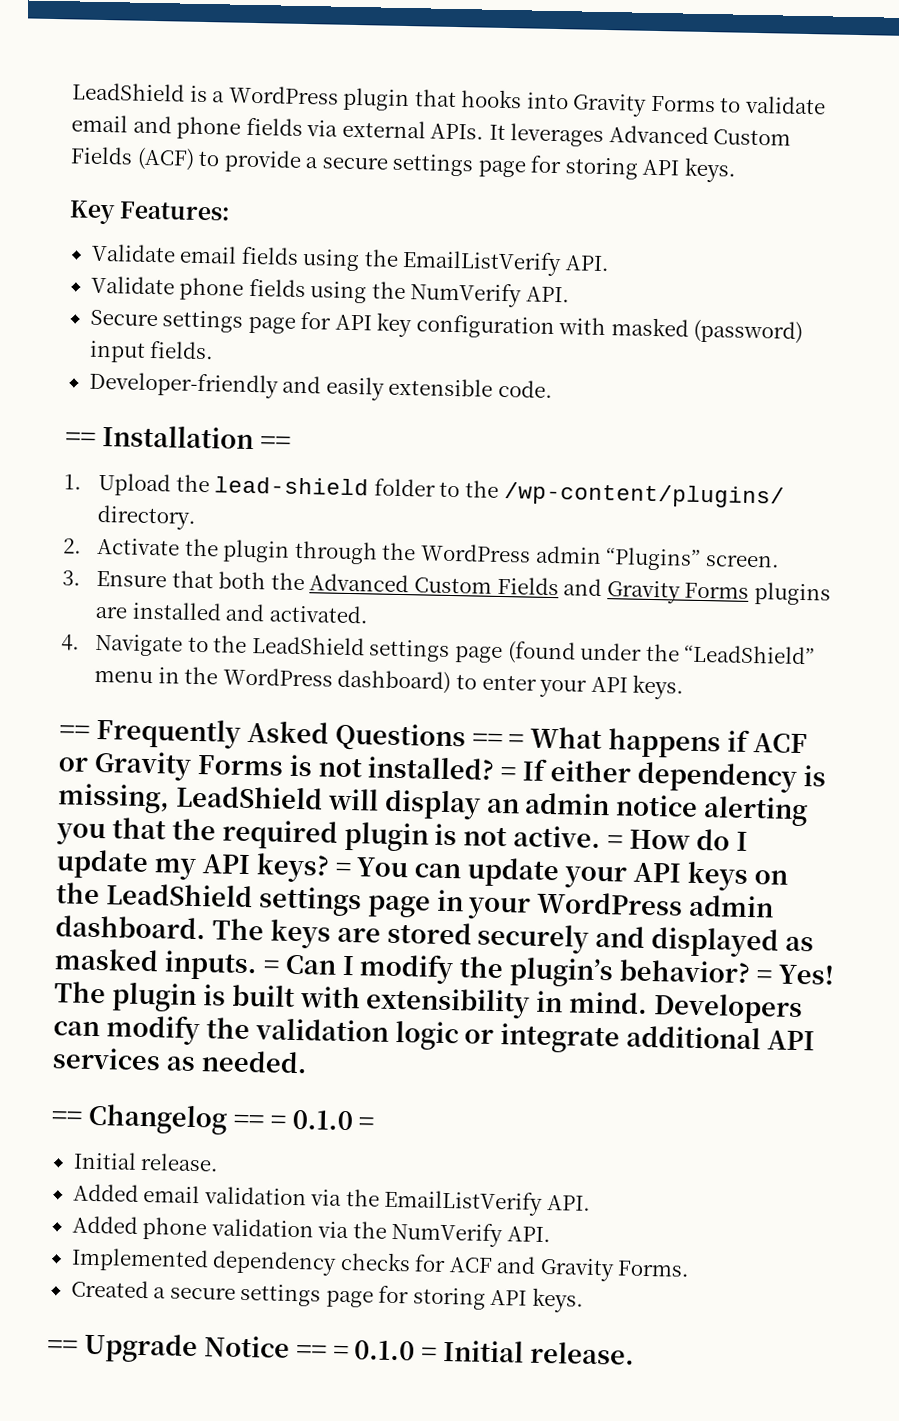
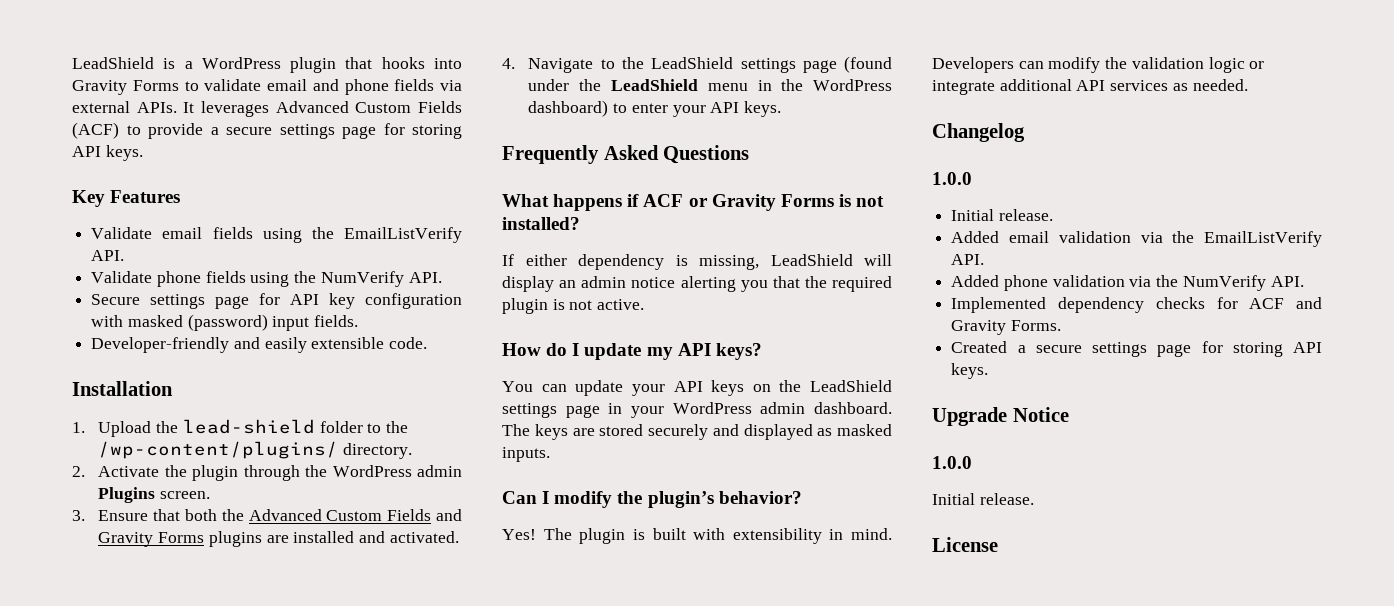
- Key Features:
+ Key Features
- == Installation ==
+ Installation
- 2. Activate the plugin through the WordPress admin “Plugins” screen.
+ 2. Activate the plugin through the WordPress admin Plugins screen.
- 4. Navigate to the LeadShield settings page (found under the “LeadShield” menu in the WordPress dashboard) to enter your API keys.
+ 4. Navigate to the LeadShield settings page (found under the LeadShield menu in the WordPress dashboard) to enter your API keys.
- == Frequently Asked Questions == = What happens if ACF or Gravity Forms is not installed? = If either dependency is missing, LeadShield will display an admin notice alerting you that the required plugin is not active. = How do I update my API keys? = You can update your API keys on the LeadShield settings page in your WordPress admin dashboard.
+ Frequently Asked Questions
+ What happens if ACF or Gravity Forms is not installed?
+ If either dependency is missing, LeadShield will display an admin notice alerting you that the required plugin is not active.
+ How do I update my API keys?
+ You can update your API keys on the LeadShield settings page in your WordPress admin dashboard.
- The keys are stored securely and displayed as masked inputs. = Can I modify the plugin’s behavior? = Yes!
+ The keys are stored securely and displayed as masked inputs.
+ Can I modify the plugin’s behavior?
+ Yes!
- == Changelog == = 0.1.0 =
+ Changelog
+ 1.0.0
- == Upgrade Notice == = 0.1.0 = Initial release.
+ Upgrade Notice
+ 1.0.0
+ Initial release.
+ License

